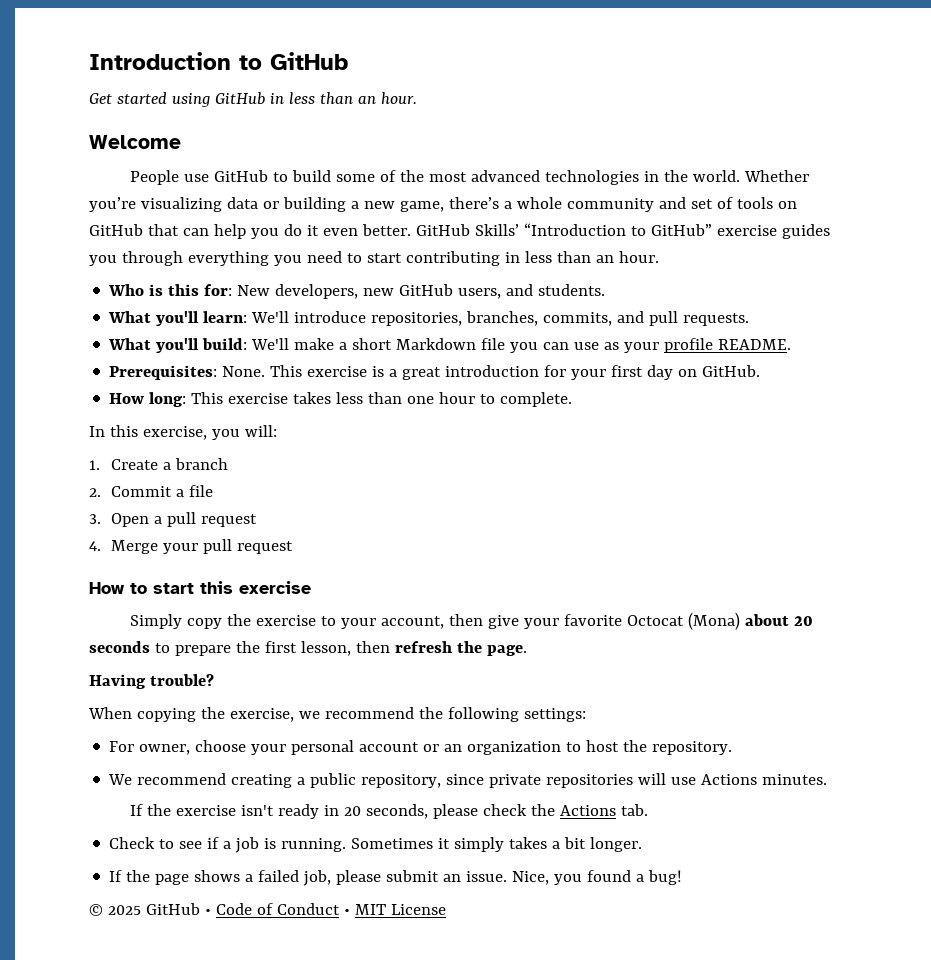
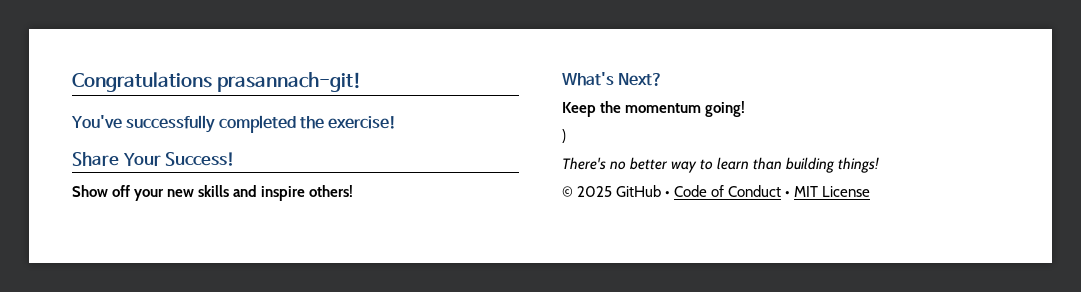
- Introduction to GitHub
- Get started using GitHub in less than an hour.
- Welcome
- People use GitHub to build some of the most advanced technologies in the world. Whether you’re visualizing data or building a new game, there’s a whole community and set of tools on GitHub that can help you do it even better. GitHub Skills’ “Introduction to GitHub” exercise guides you through everything you need to start contributing in less than an hour.
- Who is this for: New developers, new GitHub users, and students.
- What you'll learn: We'll introduce repositories, branches, commits, and pull requests.
- What you'll build: We'll make a short Markdown file you can use as your profile README.
- Prerequisites: None. This exercise is a great introduction for your first day on GitHub.
- How long: This exercise takes less than one hour to complete.
- In this exercise, you will:
- 1. Create a branch
- 2. Commit a file
- 3. Open a pull request
- 4. Merge your pull request
- How to start this exercise
- Simply copy the exercise to your account, then give your favorite Octocat (Mona) about 20 seconds to prepare the first lesson, then refresh the page.
- Having trouble?
- When copying the exercise, we recommend the following settings:
- For owner, choose your personal account or an organization to host the repository.
- We recommend creating a public repository, since private repositories will use Actions minutes.
- If the exercise isn't ready in 20 seconds, please check the Actions tab.
- Check to see if a job is running. Sometimes it simply takes a bit longer.
- If the page shows a failed job, please submit an issue. Nice, you found a bug!
+ Congratulations prasannach-git!
+ You've successfully completed the exercise!
+ Share Your Success!
+ Show off your new skills and inspire others!
+ What's Next?
+ Keep the momentum going!
+ )
+ There's no better way to learn than building things!

